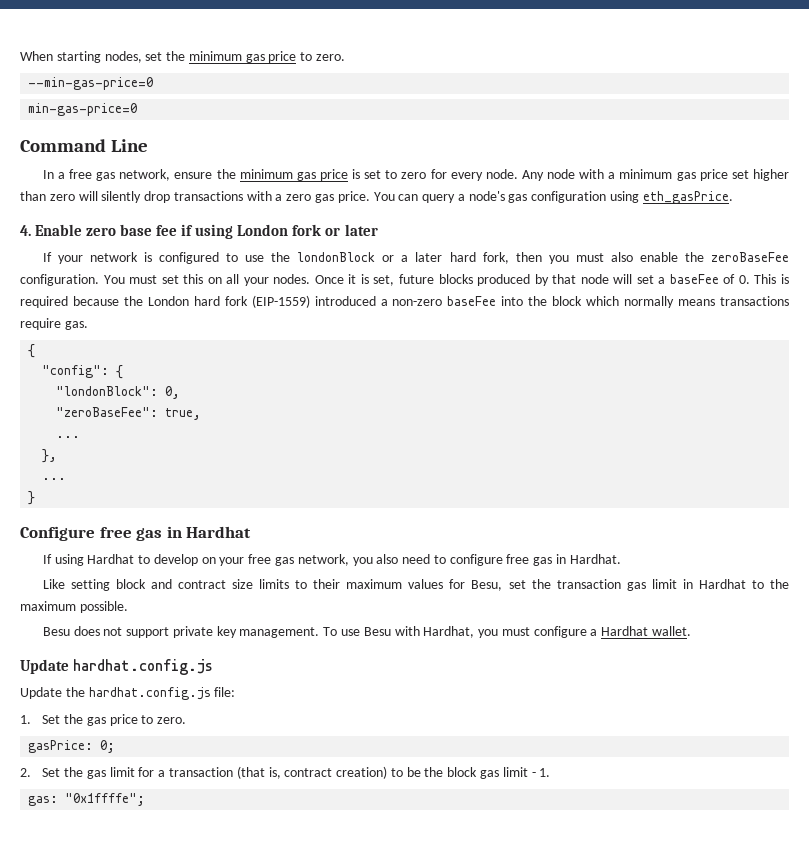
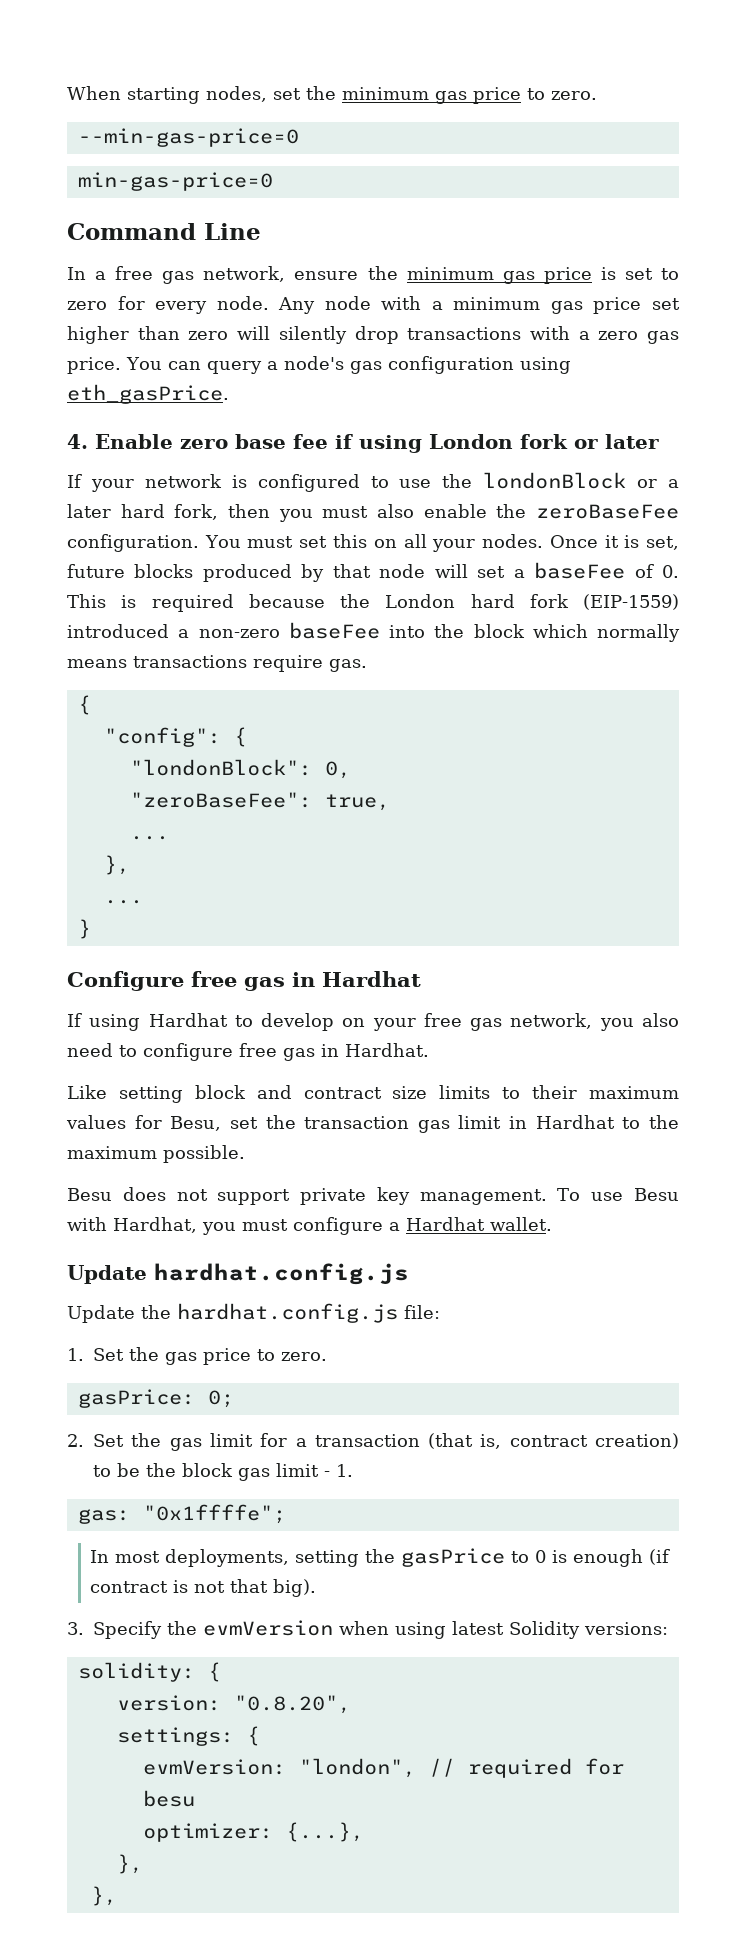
+ In most deployments, setting the gasPrice to 0 is enough (if contract is not that big).
+ 3. Specify the evmVersion when using latest Solidity versions:
+ solidity: {
+ version: "0.8.20",
+ settings: {
+ evmVersion: "london", // required for besu
+ optimizer: {...},
+ },
+ },

